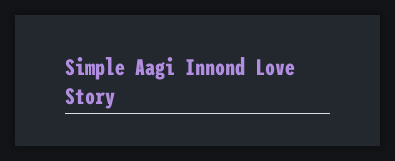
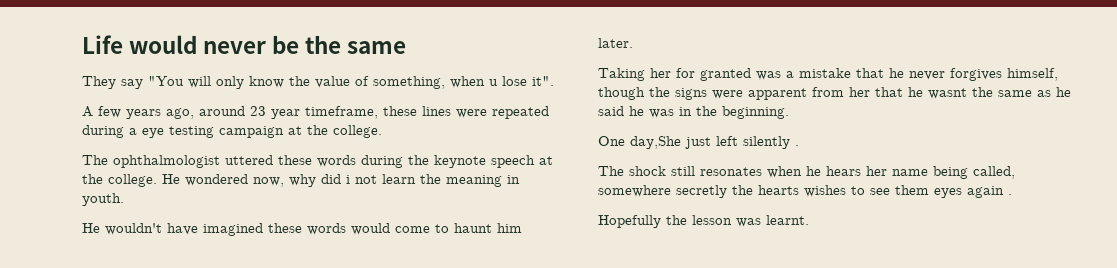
- Simple Aagi Innond Love Story
+ Life would never be the same
+ They say "You will only know the value of something, when u lose it".
+ A few years ago, around 23 year timeframe, these lines were repeated during a eye testing campaign at the college.
+ The ophthalmologist uttered these words during the keynote speech at the college. He wondered now, why did i not learn the meaning in youth.
+ He wouldn't have imagined these words would come to haunt him later.
+ Taking her for granted was a mistake that he never forgives himself, though the signs were apparent from her that he wasnt the same as he said he was in the beginning.
+ One day,She just left silently .
+ The shock still resonates when he hears her name being called, somewhere secretly the hearts wishes to see them eyes again .
+ Hopefully the lesson was learnt.

